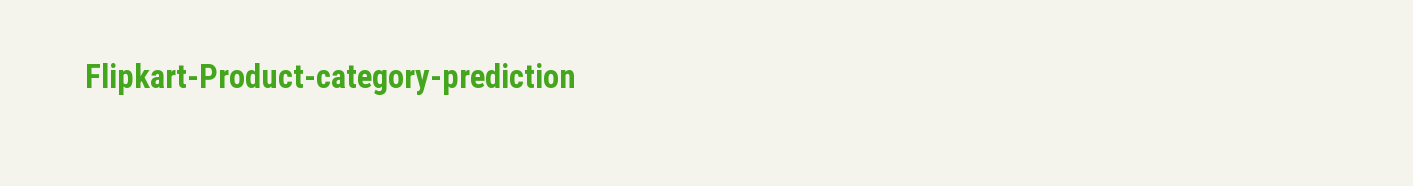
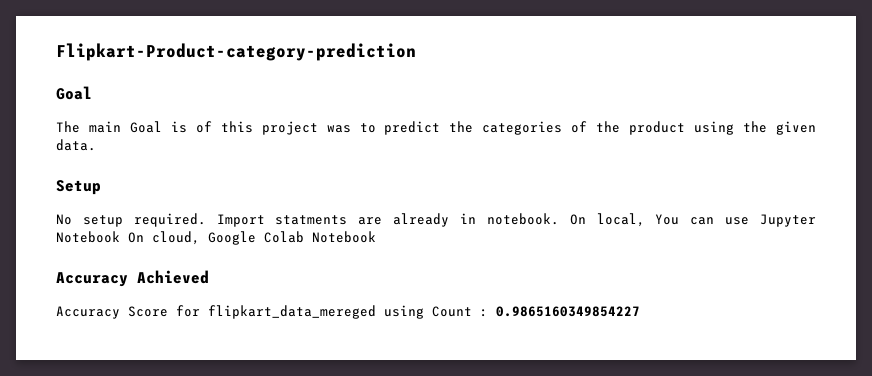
  Flipkart-Product-category-prediction
+ Goal
+ The main Goal is of this project was to predict the categories of the product using the given data.
+ Setup
+ No setup required. Import statments are already in notebook. On local, You can use Jupyter Notebook On cloud, Google Colab Notebook
+ Accuracy Achieved
+ Accuracy Score for flipkart_data_mereged using Count : 0.9865160349854227

